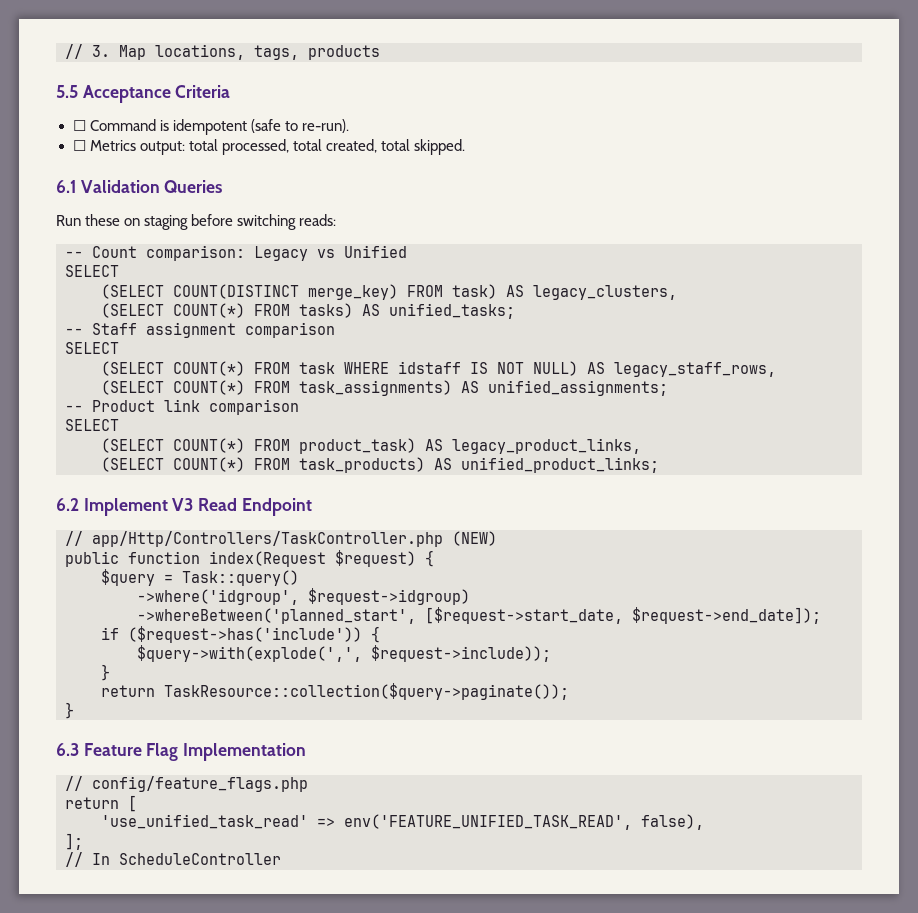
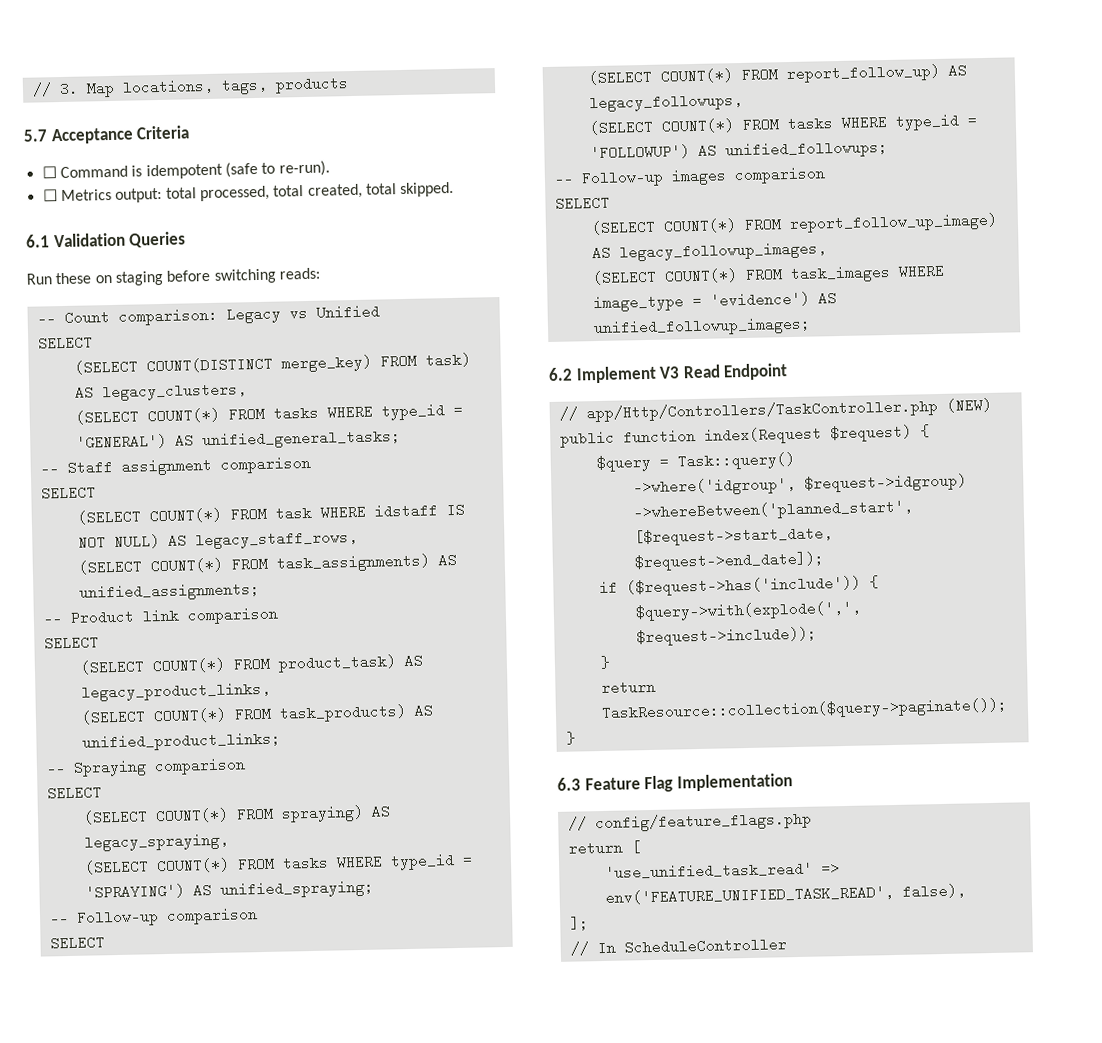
- 5.5 Acceptance Criteria
+ 5.7 Acceptance Criteria
- (SELECT COUNT(*) FROM tasks) AS unified_tasks;
+ (SELECT COUNT(*) FROM tasks WHERE type_id = 'GENERAL') AS unified_general_tasks;
+ -- Spraying comparison
+ SELECT
+ (SELECT COUNT(*) FROM spraying) AS legacy_spraying,
+ (SELECT COUNT(*) FROM tasks WHERE type_id = 'SPRAYING') AS unified_spraying;
+ -- Follow-up comparison
+ SELECT
+ (SELECT COUNT(*) FROM report_follow_up) AS legacy_followups,
+ (SELECT COUNT(*) FROM tasks WHERE type_id = 'FOLLOWUP') AS unified_followups;
+ -- Follow-up images comparison
+ SELECT
+ (SELECT COUNT(*) FROM report_follow_up_image) AS legacy_followup_images,
+ (SELECT COUNT(*) FROM task_images WHERE image_type = 'evidence') AS unified_followup_images;

